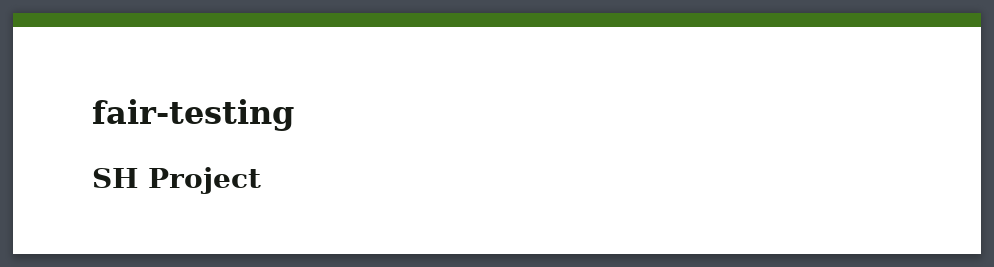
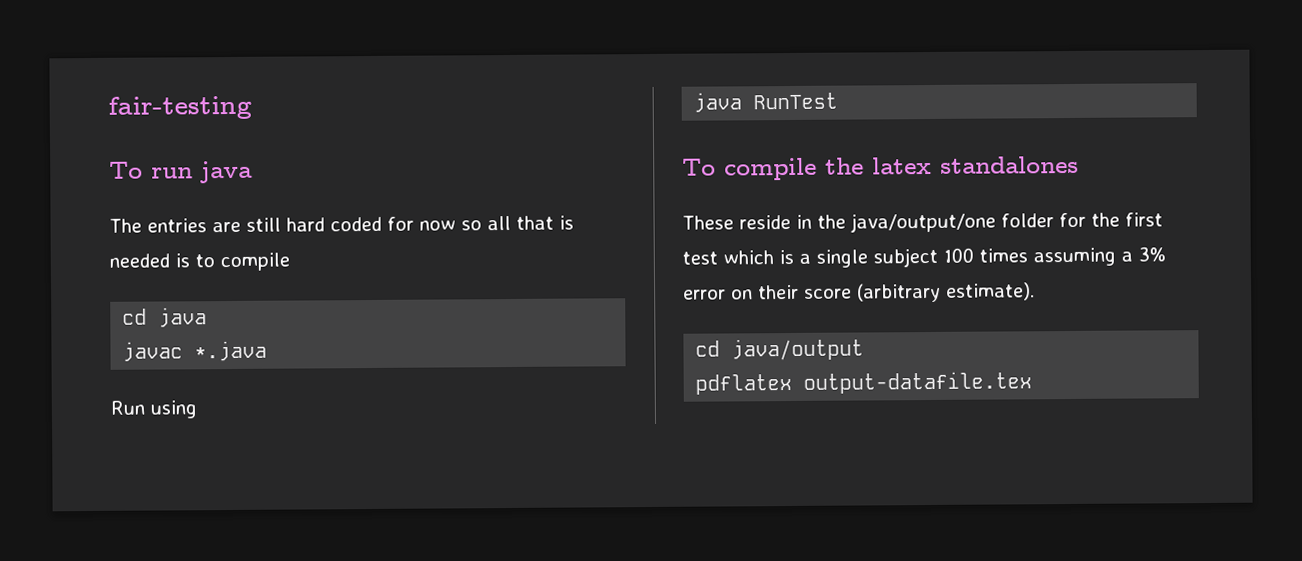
- SH Project
+ To run java
+ The entries are still hard coded for now so all that is needed is to compile
+ cd java
+ javac *.java
+ Run using
+ java RunTest
+ To compile the latex standalones
+ These reside in the java/output/one folder for the first test which is a single subject 100 times assuming a 3% error on their score (arbitrary estimate).
+ cd java/output
+ pdflatex output-datafile.tex

